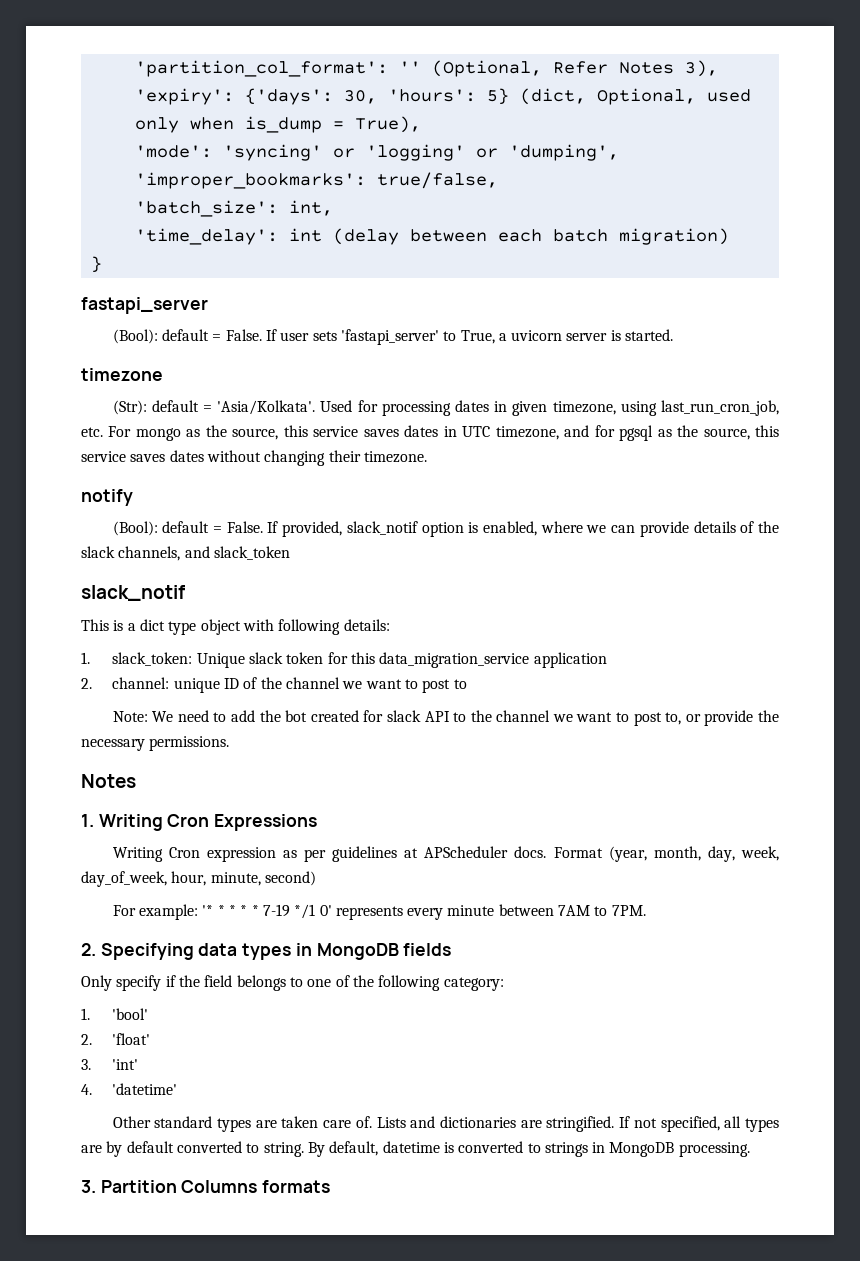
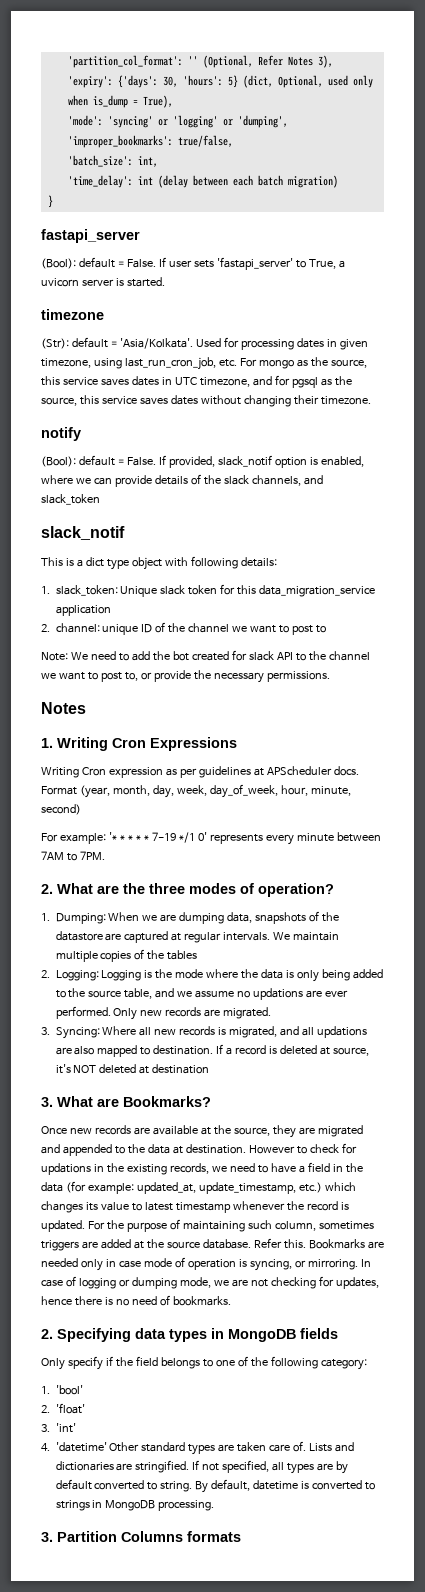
+ 2. What are the three modes of operation?
+ 1. Dumping: When we are dumping data, snapshots of the datastore are captured at regular intervals. We maintain multiple copies of the tables
+ 2. Logging: Logging is the mode where the data is only being added to the source table, and we assume no updations are ever performed. Only new records are migrated.
+ 3. Syncing: Where all new records is migrated, and all updations are also mapped to destination. If a record is deleted at source, it's NOT deleted at destination
+ 3. What are Bookmarks?
+ Once new records are available at the source, they are migrated and appended to the data at destination. However to check for updations in the existing records, we need to have a field in the data (for example: updated_at, update_timestamp, etc.) which changes its value to latest timestamp whenever the record is updated. For the purpose of maintaining such column, sometimes triggers are added at the source database. Refer this. Bookmarks are needed only in case mode of operation is syncing, or mirroring. In case of logging or dumping mode, we are not checking for updates, hence there is no need of bookmarks.
- 4. 'datetime'
- Other standard types are taken care of.
+ 4. 'datetime' Other standard types are taken care of.

